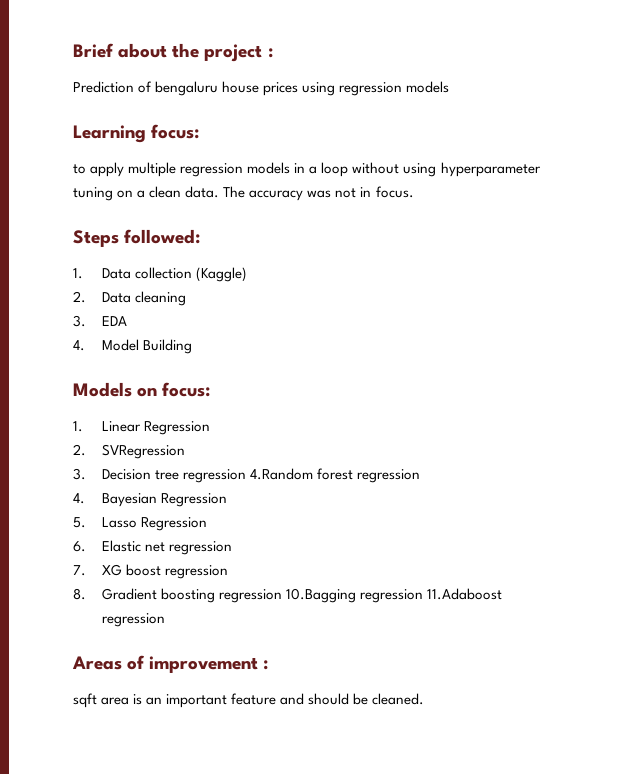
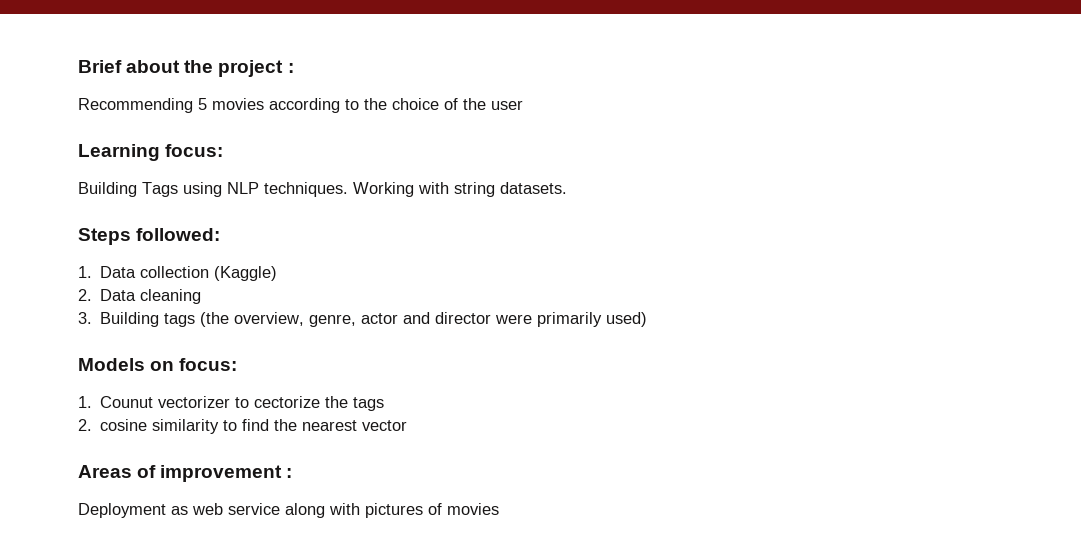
- Prediction of bengaluru house prices using regression models
+ Recommending 5 movies according to the choice of the user
  Learning focus:
- to apply multiple regression models in a loop without using hyperparameter tuning on a clean data. The accuracy was not in focus.
+ Building Tags using NLP techniques. Working with string datasets.
- 3. EDA
- 4. Model Building
+ 3. Building tags (the overview, genre, actor and director were primarily used)
  Models on focus:
- 1. Linear Regression
- 2. SVRegression
- 3. Decision tree regression 4.Random forest regression
- 4. Bayesian Regression
- 5. Lasso Regression
- 6. Elastic net regression
- 7. XG boost regression
- 8. Gradient boosting regression 10.Bagging regression 11.Adaboost regression
+ 1. Counut vectorizer to cectorize the tags
+ 2. cosine similarity to find the nearest vector
  Areas of improvement :
- sqft area is an important feature and should be cleaned.
+ Deployment as web service along with pictures of movies

